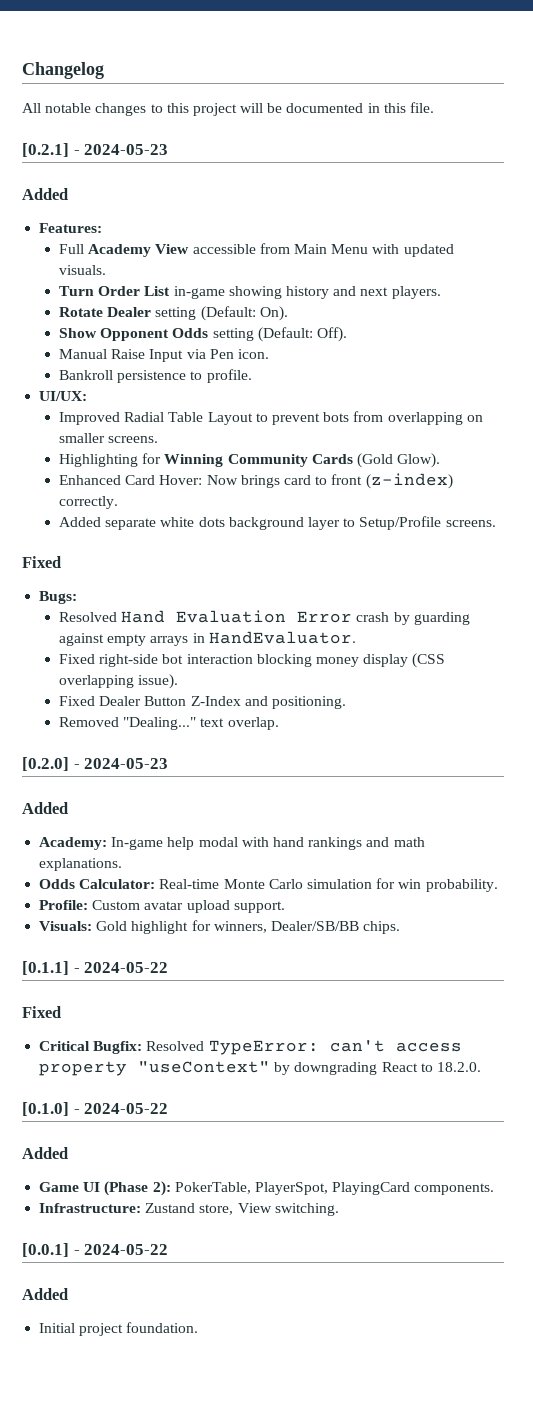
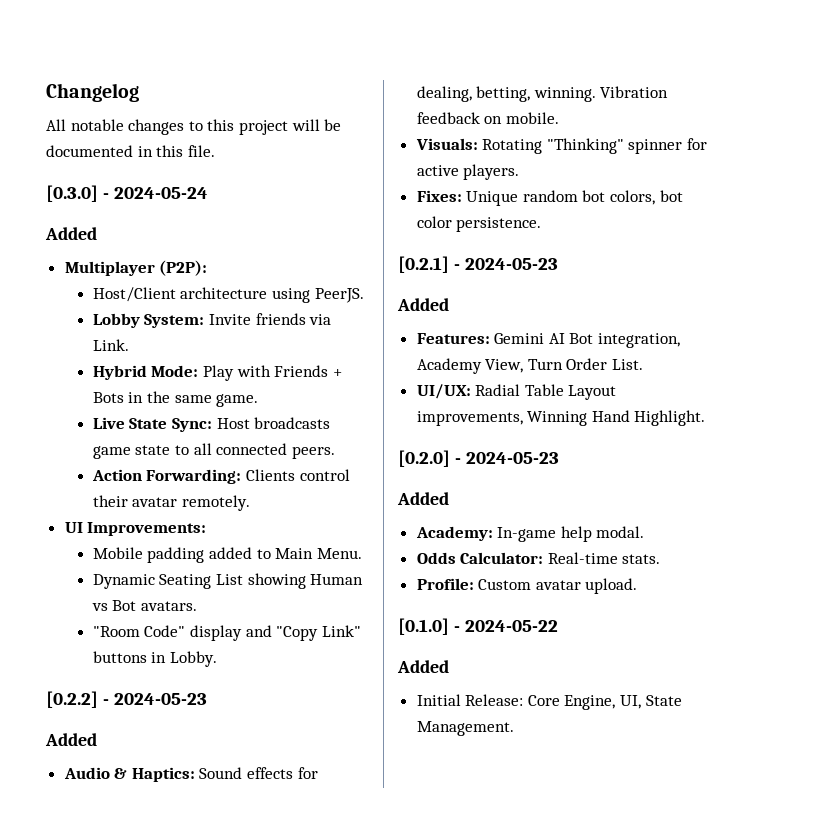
+ [0.3.0] - 2024-05-24
+ Added
+ Multiplayer (P2P):
+ Host/Client architecture using PeerJS.
+ Lobby System: Invite friends via Link.
+ Hybrid Mode: Play with Friends + Bots in the same game.
+ Live State Sync: Host broadcasts game state to all connected peers.
+ Action Forwarding: Clients control their avatar remotely.
+ UI Improvements:
+ Mobile padding added to Main Menu.
+ Dynamic Seating List showing Human vs Bot avatars.
+ "Room Code" display and "Copy Link" buttons in Lobby.
+ [0.2.2] - 2024-05-23
+ Added
+ Audio & Haptics: Sound effects for dealing, betting, winning. Vibration feedback on mobile.
+ Visuals: Rotating "Thinking" spinner for active players.
+ Fixes: Unique random bot colors, bot color persistence.
- Features:
- Full Academy View accessible from Main Menu with updated visuals.
- Turn Order List in-game showing history and next players.
- Rotate Dealer setting (Default: On).
- Show Opponent Odds setting (Default: Off).
- Manual Raise Input via Pen icon.
- Bankroll persistence to profile.
+ Features: Gemini AI Bot integration, Academy View, Turn Order List.
- UI/UX:
- Improved Radial Table Layout to prevent bots from overlapping on smaller screens.
- Highlighting for Winning Community Cards (Gold Glow).
- Enhanced Card Hover: Now brings card to front (z-index) correctly.
- Added separate white dots background layer to Setup/Profile screens.
- Fixed
- Bugs:
- Resolved Hand Evaluation Error crash by guarding against empty arrays in HandEvaluator.
- Fixed right-side bot interaction blocking money display (CSS overlapping issue).
- Fixed Dealer Button Z-Index and positioning.
- Removed "Dealing..." text overlap.
+ UI/UX: Radial Table Layout improvements, Winning Hand Highlight.
- Academy: In-game help modal with hand rankings and math explanations.
- Odds Calculator: Real-time Monte Carlo simulation for win probability.
- Profile: Custom avatar upload support.
- Visuals: Gold highlight for winners, Dealer/SB/BB chips.
- [0.1.1] - 2024-05-22
- Fixed
- Critical Bugfix: Resolved TypeError: can't access property "useContext" by downgrading React to 18.2.0.
+ Academy: In-game help modal.
+ Odds Calculator: Real-time stats.
+ Profile: Custom avatar upload.
  [0.1.0] - 2024-05-22
  Added
- Game UI (Phase 2): PokerTable, PlayerSpot, PlayingCard components.
- Infrastructure: Zustand store, View switching.
- [0.0.1] - 2024-05-22
- Added
- Initial project foundation.
+ Initial Release: Core Engine, UI, State Management.

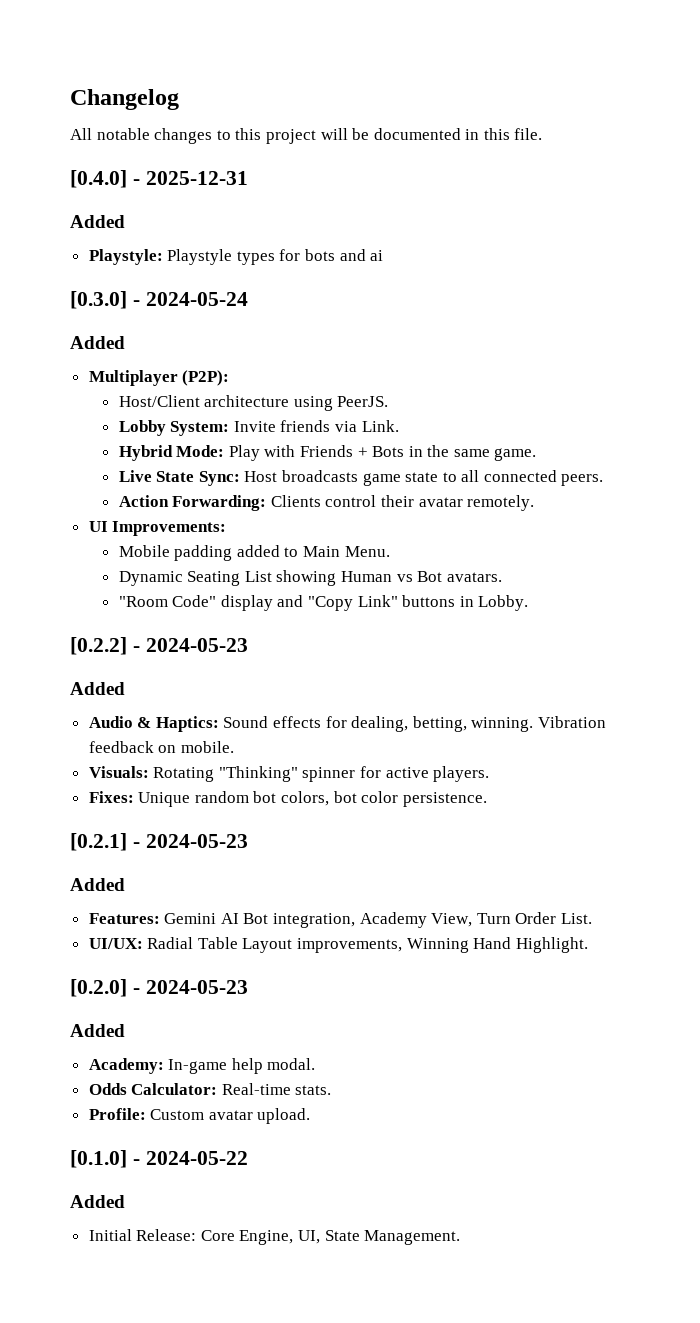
+ [0.4.0] - 2025-12-31
+ Added
+ Playstyle: Playstyle types for bots and ai

